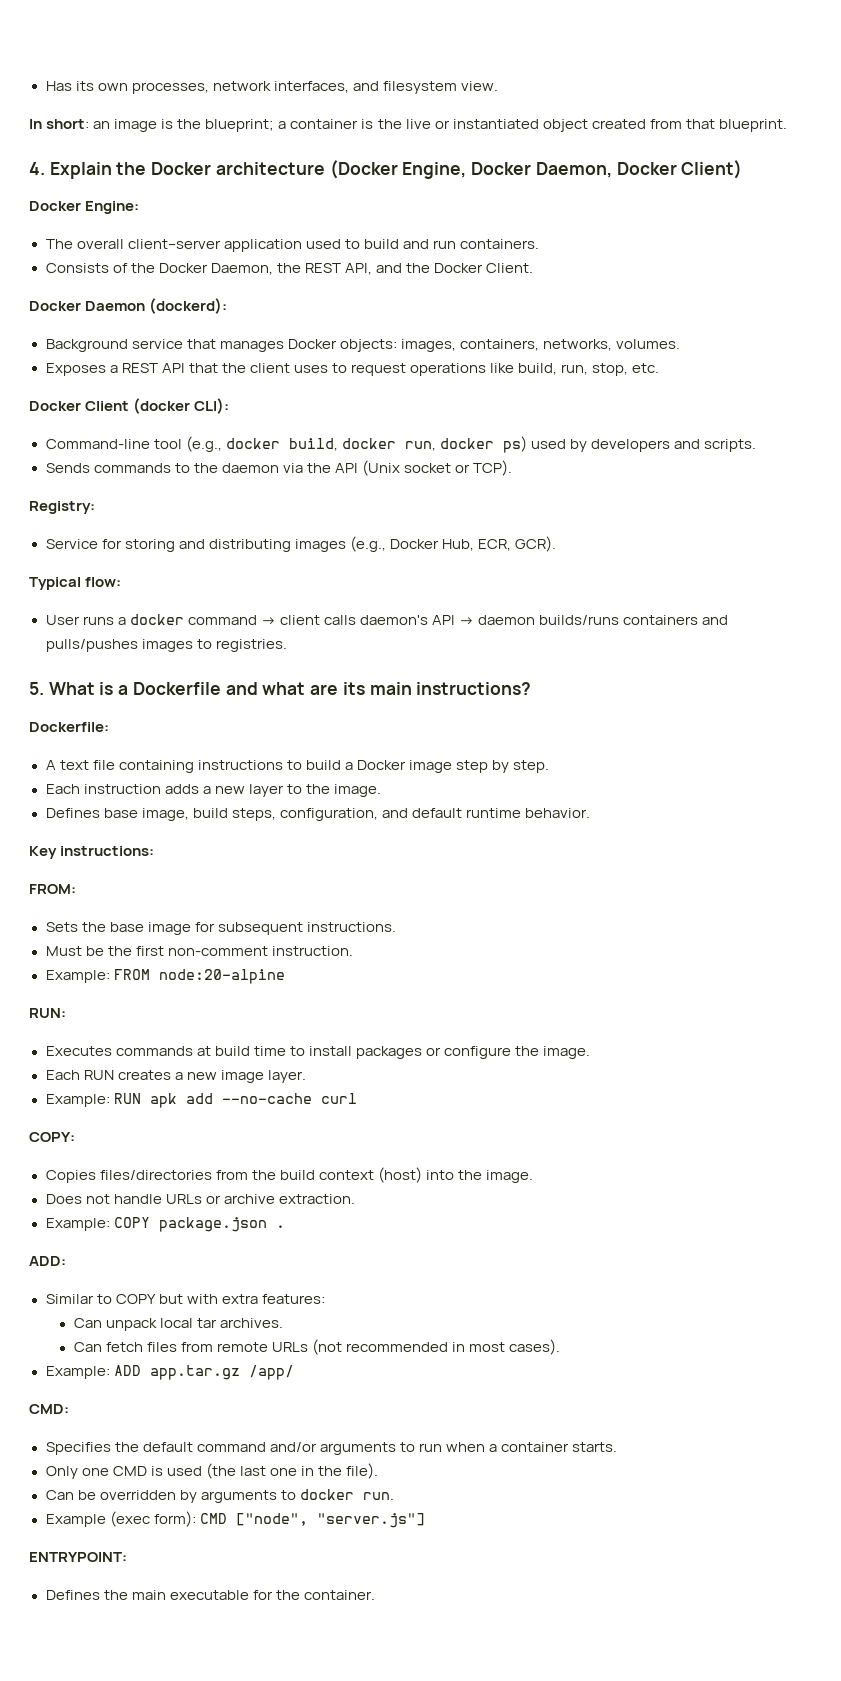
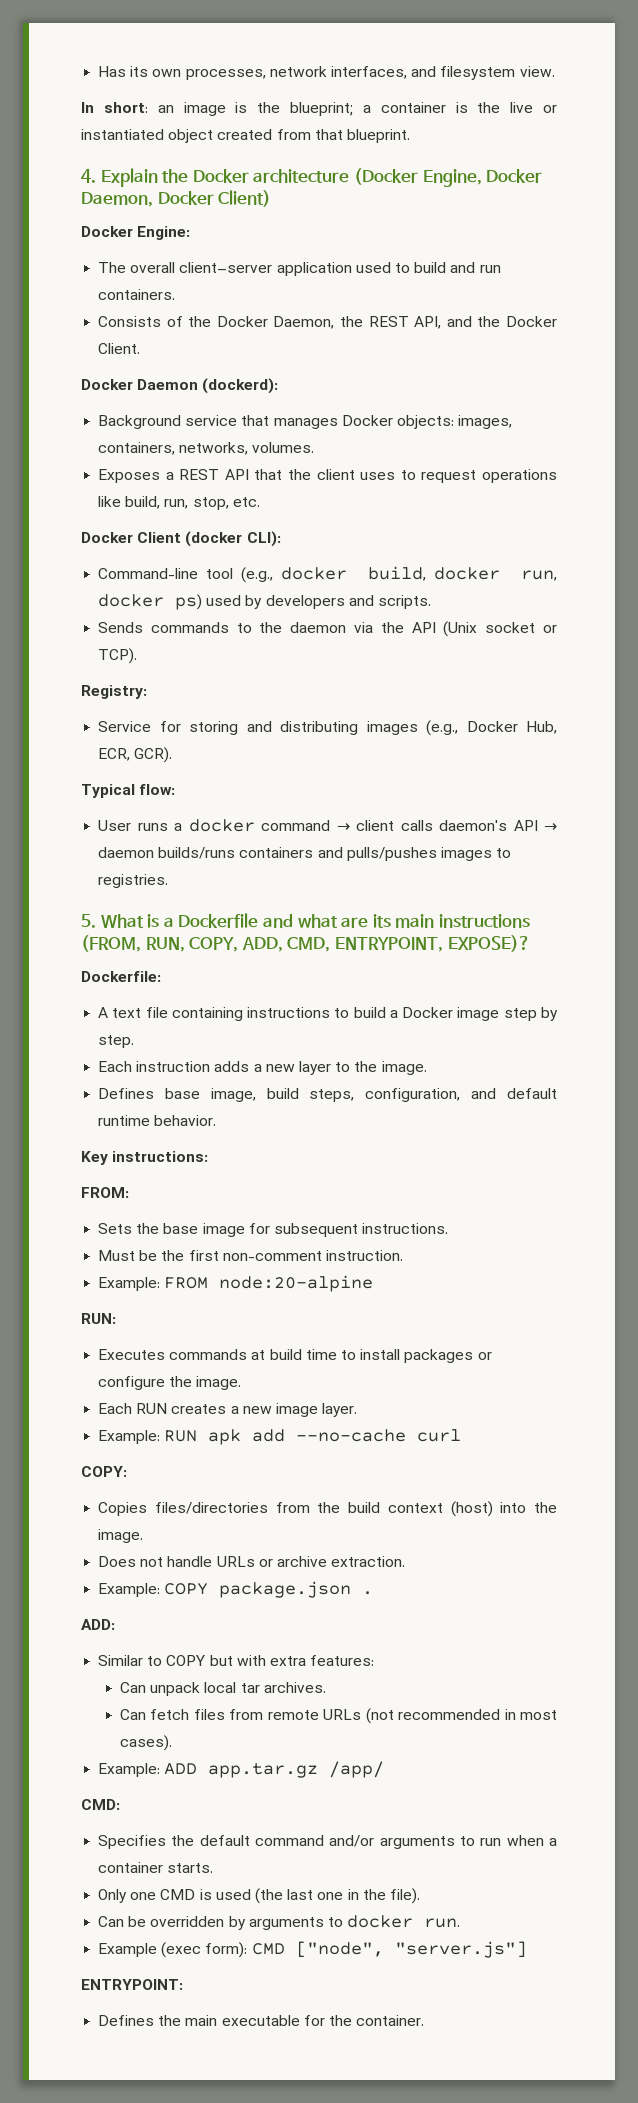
- 5. What is a Dockerfile and what are its main instructions?
+ 5. What is a Dockerfile and what are its main instructions (FROM, RUN, COPY, ADD, CMD, ENTRYPOINT, EXPOSE)?

